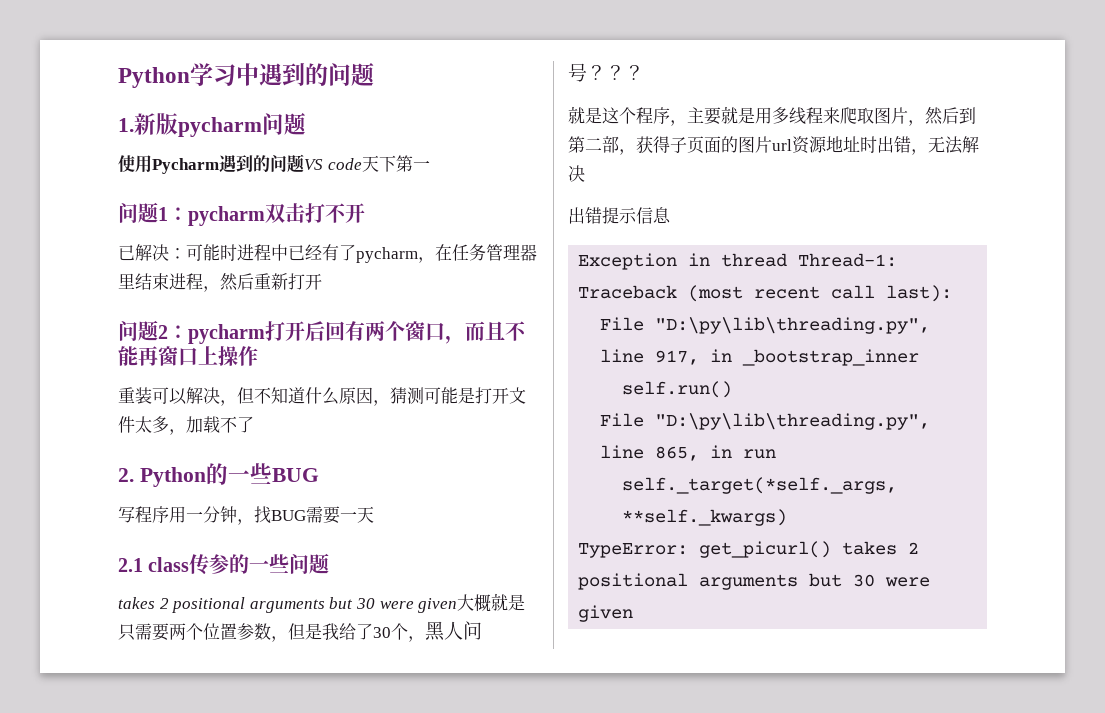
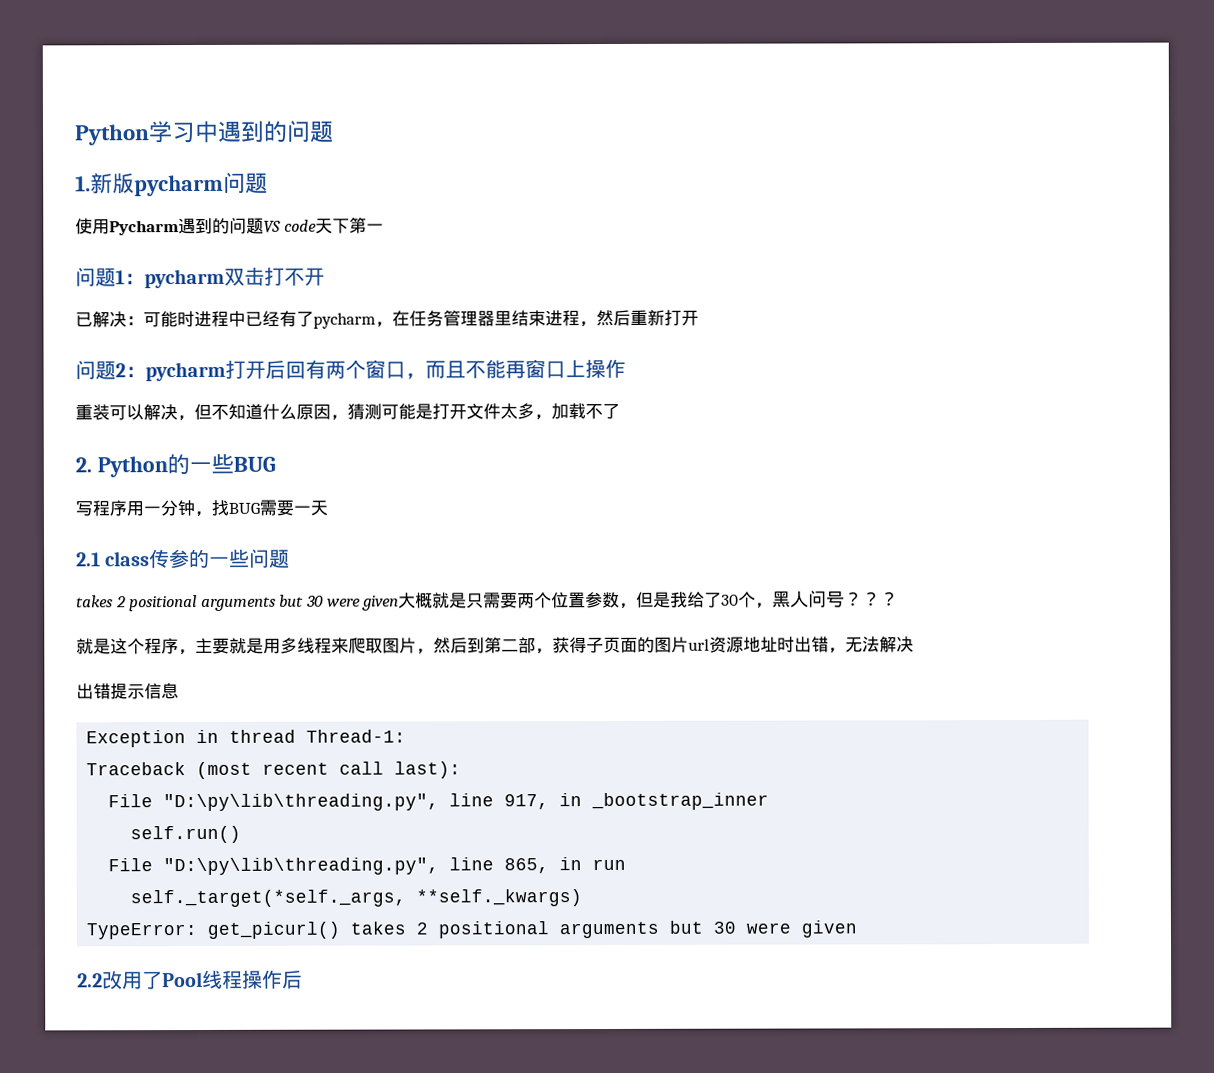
+ 2.2改用了Pool线程操作后

